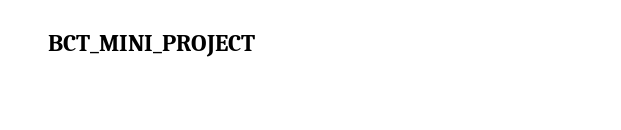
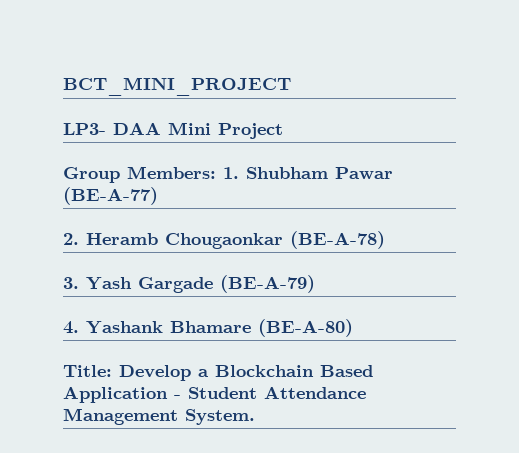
+ LP3- DAA Mini Project
+ Group Members: 1. Shubham Pawar (BE-A-77)
+ 2. Heramb Chougaonkar (BE-A-78)
+ 3. Yash Gargade (BE-A-79)
+ 4. Yashank Bhamare (BE-A-80)
+ Title: Develop a Blockchain Based Application - Student Attendance Management System.

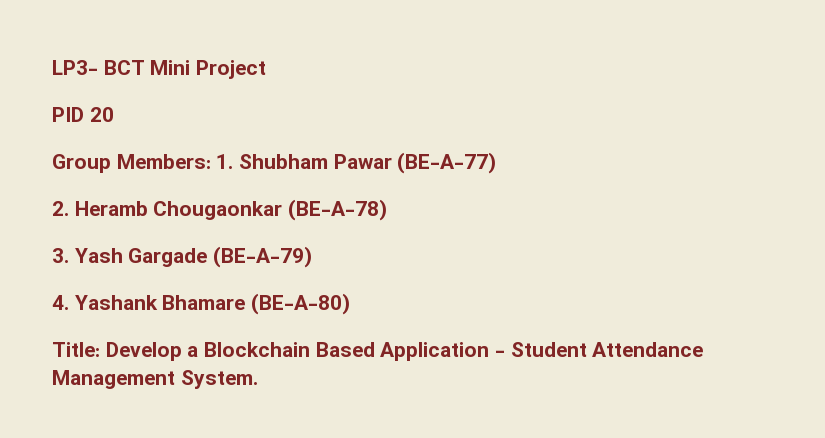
- BCT_MINI_PROJECT
- LP3- DAA Mini Project
+ LP3- BCT Mini Project
+ PID 20

